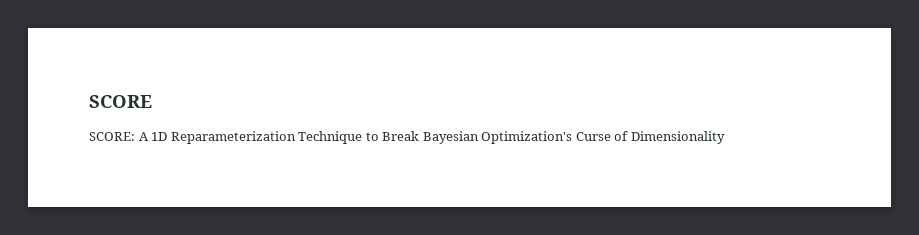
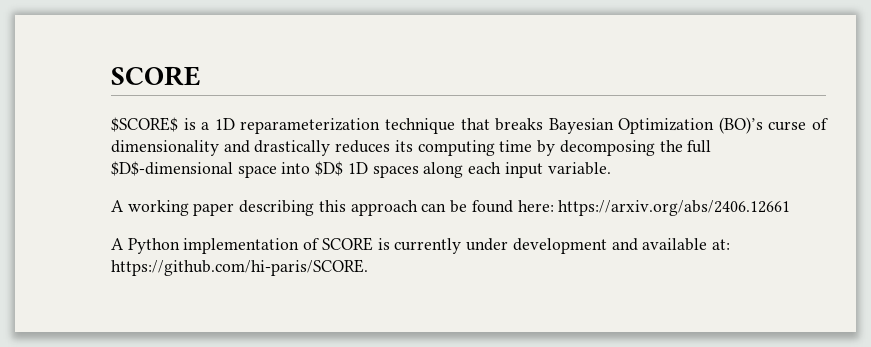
- SCORE: A 1D Reparameterization Technique to Break Bayesian Optimization's Curse of Dimensionality
+ $SCORE$ is a 1D reparameterization technique that breaks Bayesian Optimization (BO)’s curse of dimensionality and drastically reduces its computing time by decomposing the full $D$-dimensional space into $D$ 1D spaces along each input variable.
+ A working paper describing this approach can be found here: https://arxiv.org/abs/2406.12661
+ A Python implementation of SCORE is currently under development and available at: https://github.com/hi-paris/SCORE.

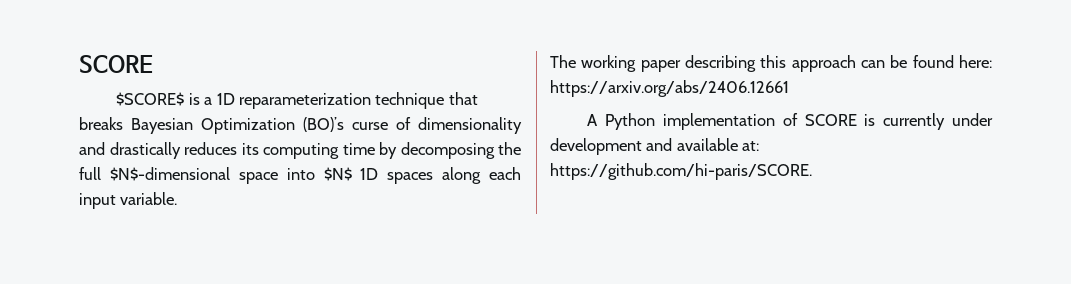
- $SCORE$ is a 1D reparameterization technique that breaks Bayesian Optimization (BO)’s curse of dimensionality and drastically reduces its computing time by decomposing the full $D$-dimensional space into $D$ 1D spaces along each input variable.
+ $SCORE$ is a 1D reparameterization technique that breaks Bayesian Optimization (BO)’s curse of dimensionality and drastically reduces its computing time by decomposing the full $N$-dimensional space into $N$ 1D spaces along each input variable.
- A working paper describing this approach can be found here: https://arxiv.org/abs/2406.12661
+ The working paper describing this approach can be found here: https://arxiv.org/abs/2406.12661

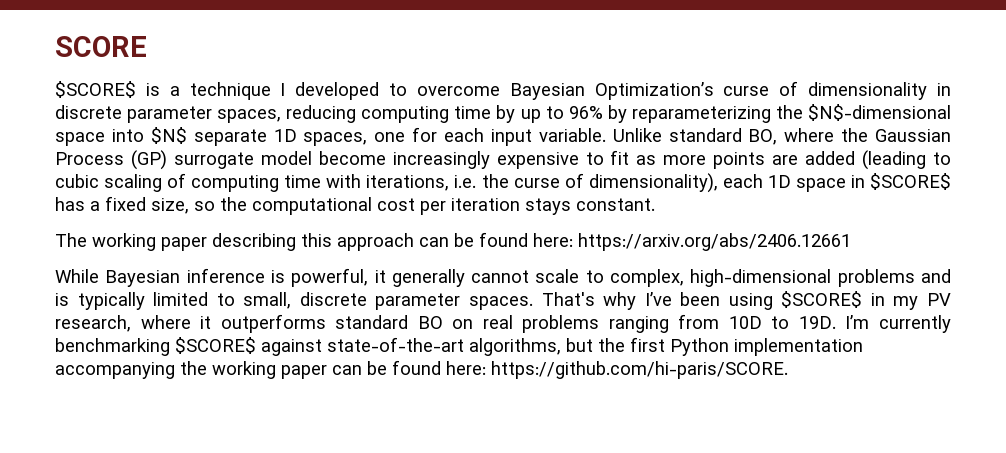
- $SCORE$ is a 1D reparameterization technique that breaks Bayesian Optimization (BO)’s curse of dimensionality and drastically reduces its computing time by decomposing the full $N$-dimensional space into $N$ 1D spaces along each input variable.
+ $SCORE$ is a technique I developed to overcome Bayesian Optimization’s curse of dimensionality in discrete parameter spaces, reducing computing time by up to 96% by reparameterizing the $N$-dimensional space into $N$ separate 1D spaces, one for each input variable. Unlike standard BO, where the Gaussian Process (GP) surrogate model become increasingly expensive to fit as more points are added (leading to cubic scaling of computing time with iterations, i.e. the curse of dimensionality), each 1D space in $SCORE$ has a fixed size, so the computational cost per iteration stays constant.
- A Python implementation of SCORE is currently under development and available at: https://github.com/hi-paris/SCORE.
+ While Bayesian inference is powerful, it generally cannot scale to complex, high-dimensional problems and is typically limited to small, discrete parameter spaces. That's why I’ve been using $SCORE$ in my PV research, where it outperforms standard BO on real problems ranging from 10D to 19D. I’m currently benchmarking $SCORE$ against state-of-the-art algorithms, but the first Python implementation accompanying the working paper can be found here: https://github.com/hi-paris/SCORE.

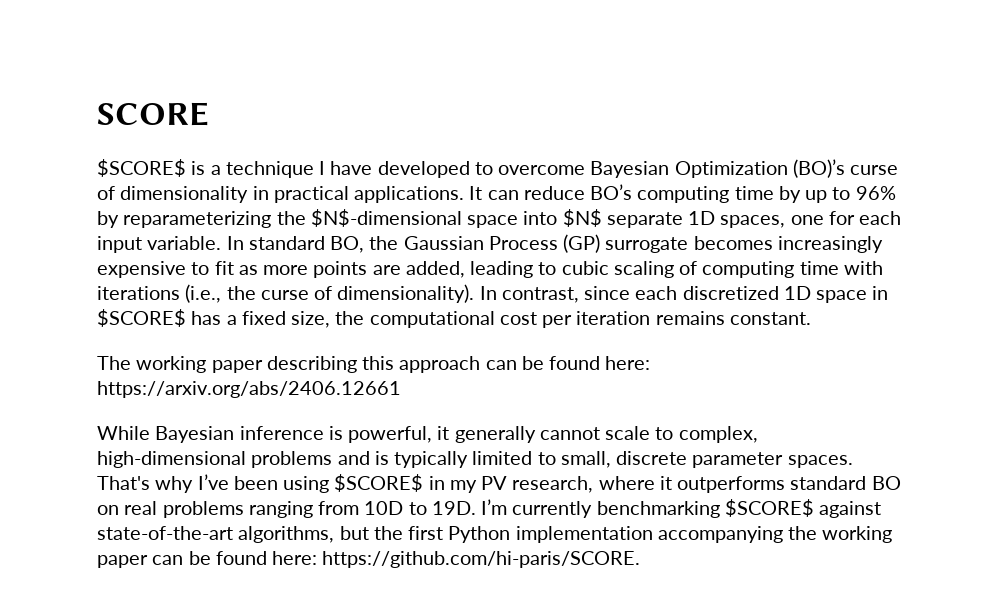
- $SCORE$ is a technique I developed to overcome Bayesian Optimization’s curse of dimensionality in discrete parameter spaces, reducing computing time by up to 96% by reparameterizing the $N$-dimensional space into $N$ separate 1D spaces, one for each input variable.
+ $SCORE$ is a technique I have developed to overcome Bayesian Optimization (BO)’s curse of dimensionality in practical applications. It can reduce BO’s computing time by up to 96% by reparameterizing the $N$-dimensional space into $N$ separate 1D spaces, one for each input variable.
- Unlike standard BO, where the Gaussian Process (GP) surrogate model become increasingly expensive to fit as more points are added (leading to cubic scaling of computing time with iterations, i.e. the curse of dimensionality), each 1D space in $SCORE$ has a fixed size, so the computational cost per iteration stays constant.
+ In standard BO, the Gaussian Process (GP) surrogate becomes increasingly expensive to fit as more points are added, leading to cubic scaling of computing time with iterations (i.e., the curse of dimensionality). In contrast, since each discretized 1D space in $SCORE$ has a fixed size, the computational cost per iteration remains constant.

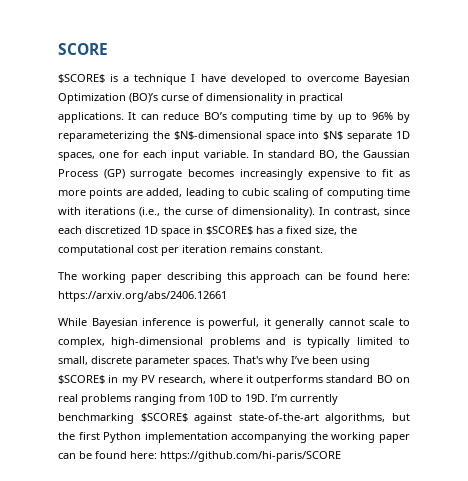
- I’m currently benchmarking $SCORE$ against state-of-the-art algorithms, but the first Python implementation accompanying the working paper can be found here: https://github.com/hi-paris/SCORE.
+ I’m currently benchmarking $SCORE$ against state-of-the-art algorithms, but the first Python implementation accompanying the working paper can be found here: https://github.com/hi-paris/SCORE

